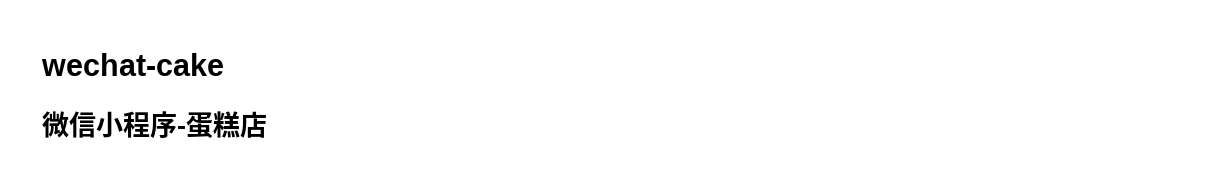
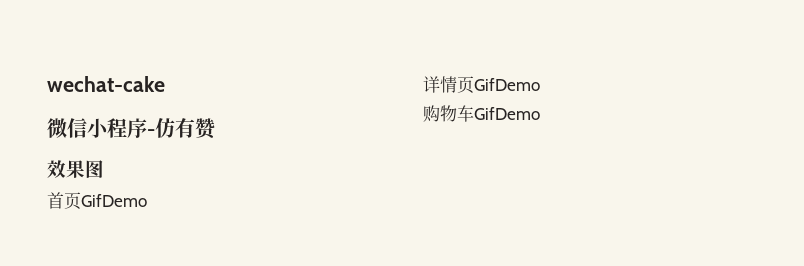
- 微信小程序-蛋糕店
+ 微信小程序-仿有赞
+ 效果图
+ 首页GifDemo
+ 详情页GifDemo
+ 购物车GifDemo

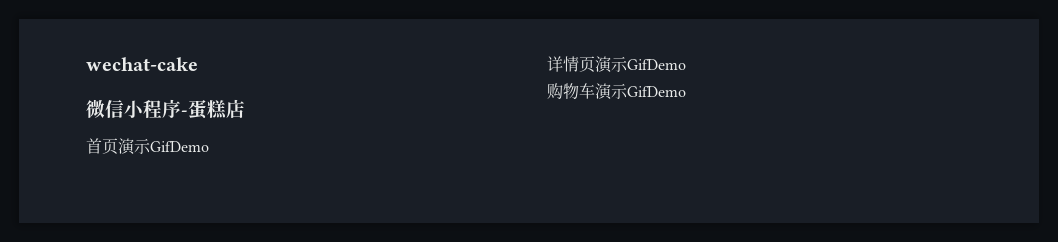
- 微信小程序-仿有赞
- 效果图
+ 微信小程序-蛋糕店
- 首页GifDemo
+ 首页演示GifDemo
- 详情页GifDemo
+ 详情页演示GifDemo
- 购物车GifDemo
+ 购物车演示GifDemo

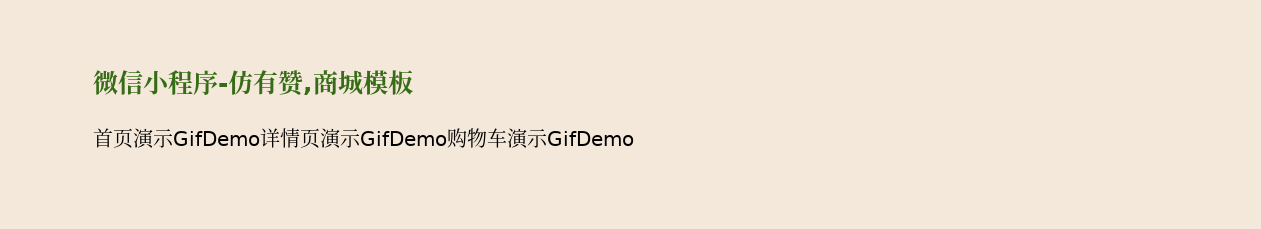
- wechat-cake
- 微信小程序-蛋糕店
+ 微信小程序-仿有赞,商城模板
- 首页演示GifDemo
- 详情页演示GifDemo
- 购物车演示GifDemo
+ 首页演示GifDemo详情页演示GifDemo购物车演示GifDemo

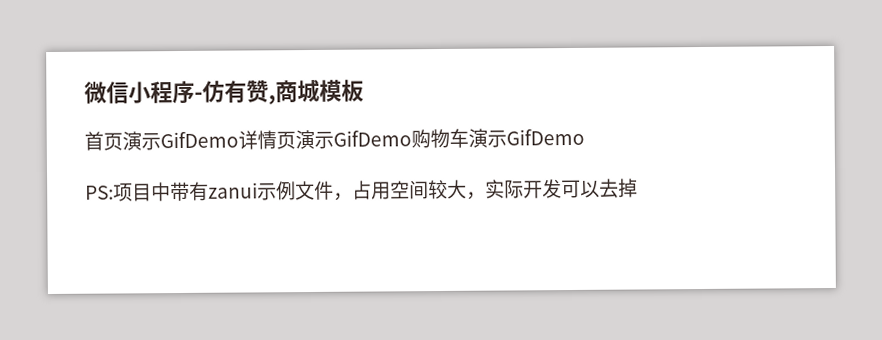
+ PS:项目中带有zanui示例文件，占用空间较大，实际开发可以去掉

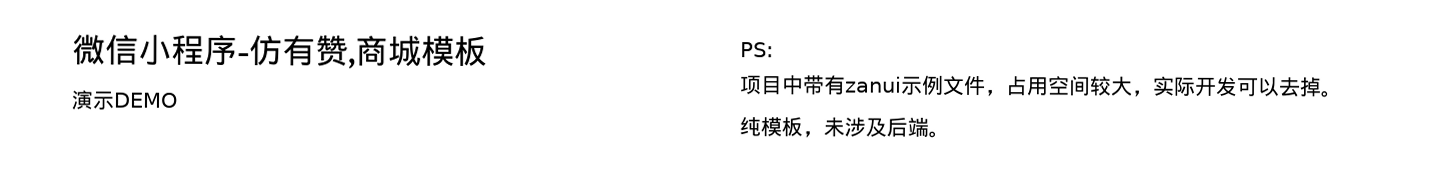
- 首页演示GifDemo详情页演示GifDemo购物车演示GifDemo
+ 演示DEMO
- PS:项目中带有zanui示例文件，占用空间较大，实际开发可以去掉
+ PS:
+ 项目中带有zanui示例文件，占用空间较大，实际开发可以去掉。
+ 纯模板，未涉及后端。

